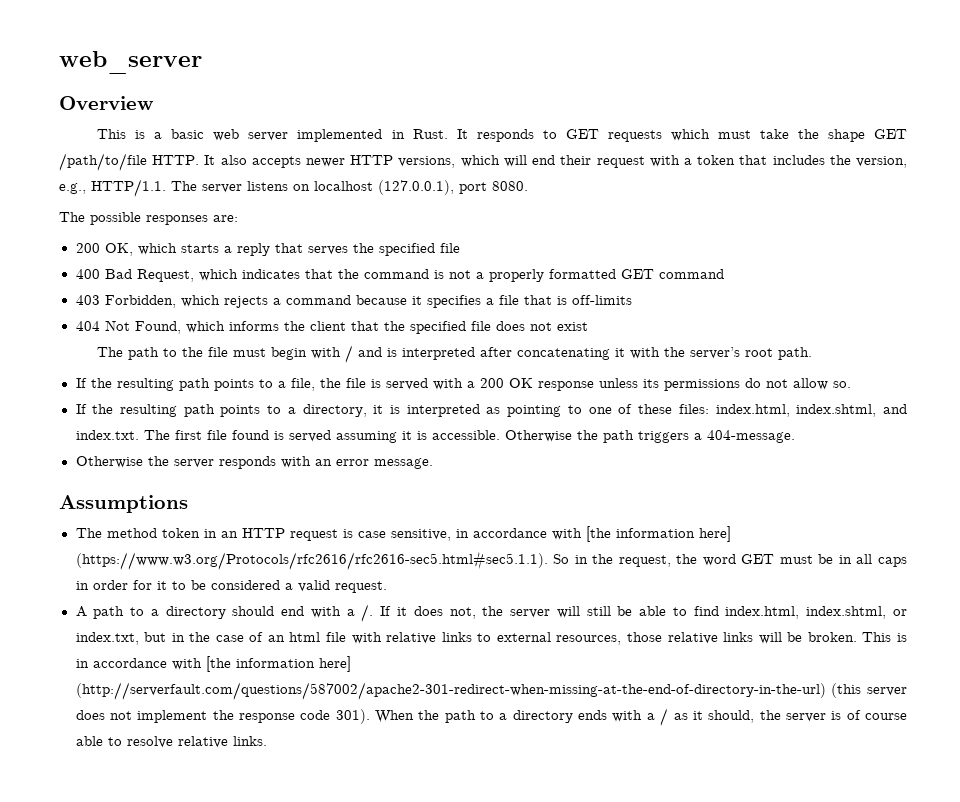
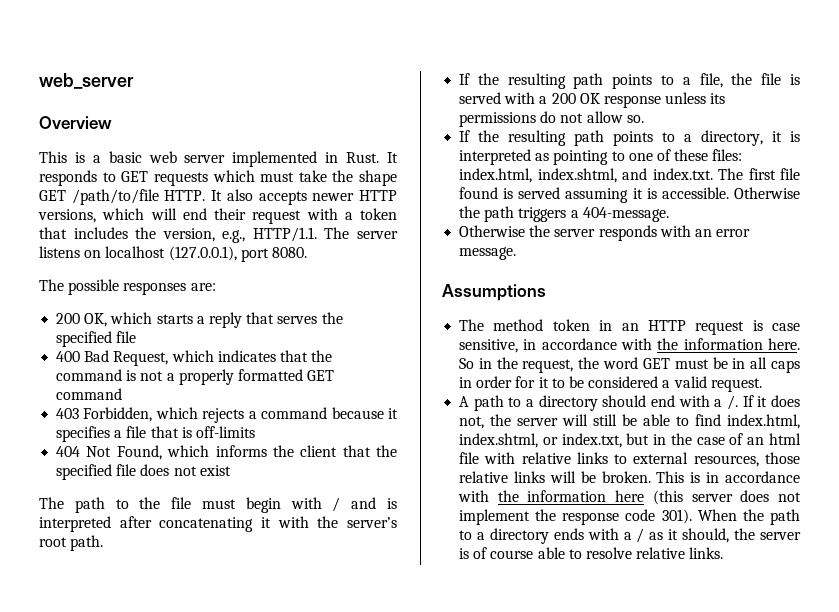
- The method token in an HTTP request is case sensitive, in accordance with [the information here] (https://www.w3.org/Protocols/rfc2616/rfc2616-sec5.html#sec5.1.1). So in the request, the word GET must be in all caps in order for it to be considered a valid request.
+ The method token in an HTTP request is case sensitive, in accordance with the information here. So in the request, the word GET must be in all caps in order for it to be considered a valid request.
- This is in accordance with [the information here] (http://serverfault.com/questions/587002/apache2-301-redirect-when-missing-at-the-end-of-directory-in-the-url) (this server does not implement the response code 301).
+ This is in accordance with the information here (this server does not implement the response code 301).

